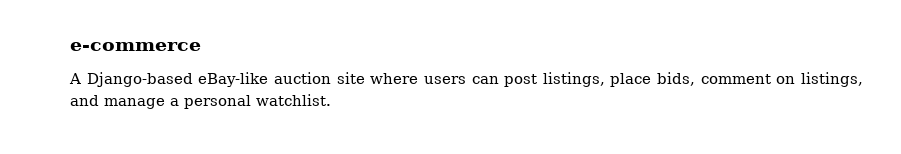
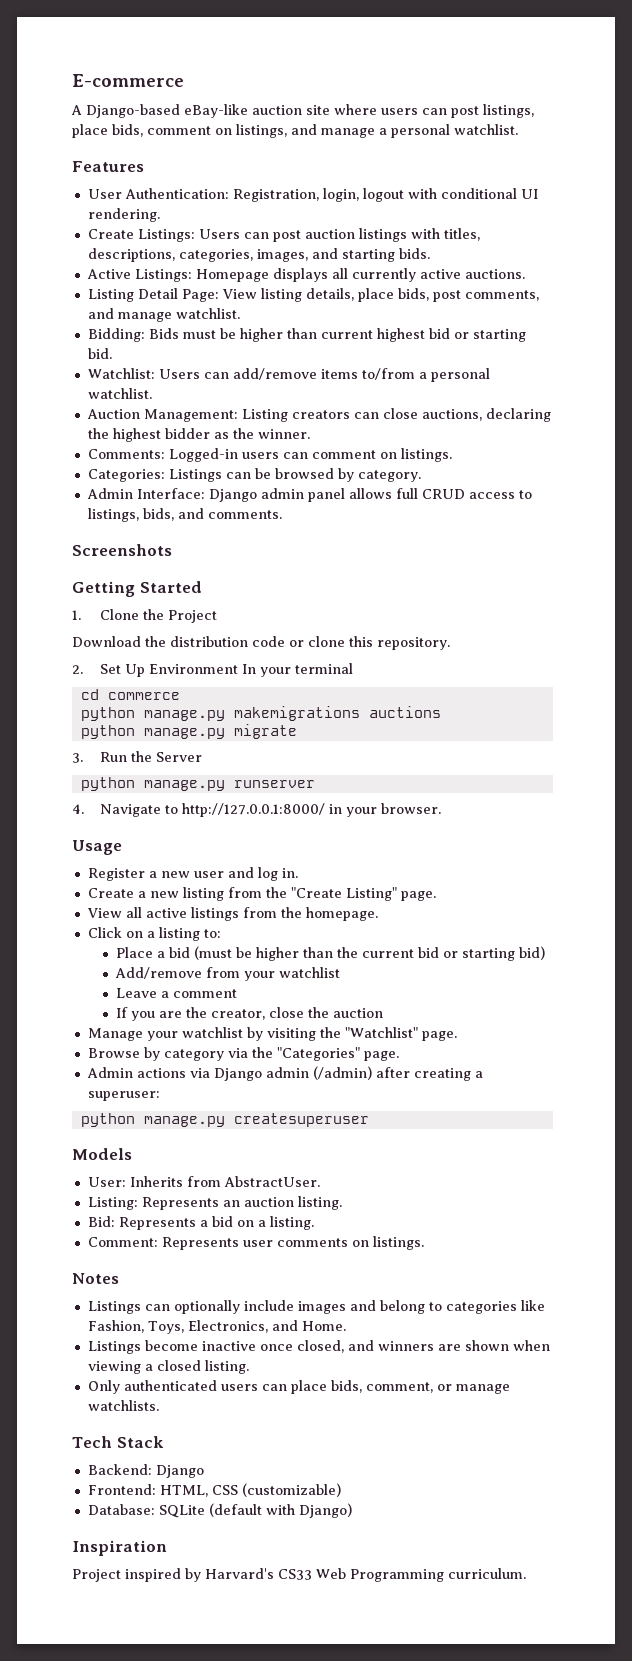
- e-commerce
+ E-commerce
+ Features
+ User Authentication: Registration, login, logout with conditional UI rendering.
+ Create Listings: Users can post auction listings with titles, descriptions, categories, images, and starting bids.
+ Active Listings: Homepage displays all currently active auctions.
+ Listing Detail Page: View listing details, place bids, post comments, and manage watchlist.
+ Bidding: Bids must be higher than current highest bid or starting bid.
+ Watchlist: Users can add/remove items to/from a personal watchlist.
+ Auction Management: Listing creators can close auctions, declaring the highest bidder as the winner.
+ Comments: Logged-in users can comment on listings.
+ Categories: Listings can be browsed by category.
+ Admin Interface: Django admin panel allows full CRUD access to listings, bids, and comments.
+ Screenshots
+ Getting Started
+ 1. Clone the Project
+ Download the distribution code or clone this repository.
+ 2. Set Up Environment In your terminal
+ cd commerce
+ python manage.py makemigrations auctions
+ python manage.py migrate
+ 3. Run the Server
+ python manage.py runserver
+ 4. Navigate to http://127.0.0.1:8000/ in your browser.
+ Usage
+ Register a new user and log in.
+ Create a new listing from the "Create Listing" page.
+ View all active listings from the homepage.
+ Click on a listing to:
+ Place a bid (must be higher than the current bid or starting bid)
+ Add/remove from your watchlist
+ Leave a comment
+ If you are the creator, close the auction
+ Manage your watchlist by visiting the "Watchlist" page.
+ Browse by category via the "Categories" page.
+ Admin actions via Django admin (/admin) after creating a superuser:
+ python manage.py createsuperuser
+ Models
+ User: Inherits from AbstractUser.
+ Listing: Represents an auction listing.
+ Bid: Represents a bid on a listing.
+ Comment: Represents user comments on listings.
+ Notes
+ Listings can optionally include images and belong to categories like Fashion, Toys, Electronics, and Home.
+ Listings become inactive once closed, and winners are shown when viewing a closed listing.
+ Only authenticated users can place bids, comment, or manage watchlists.
+ Tech Stack
+ Backend: Django
+ Frontend: HTML, CSS (customizable)
+ Database: SQLite (default with Django)
+ Inspiration
+ Project inspired by Harvard's CS33 Web Programming curriculum.

